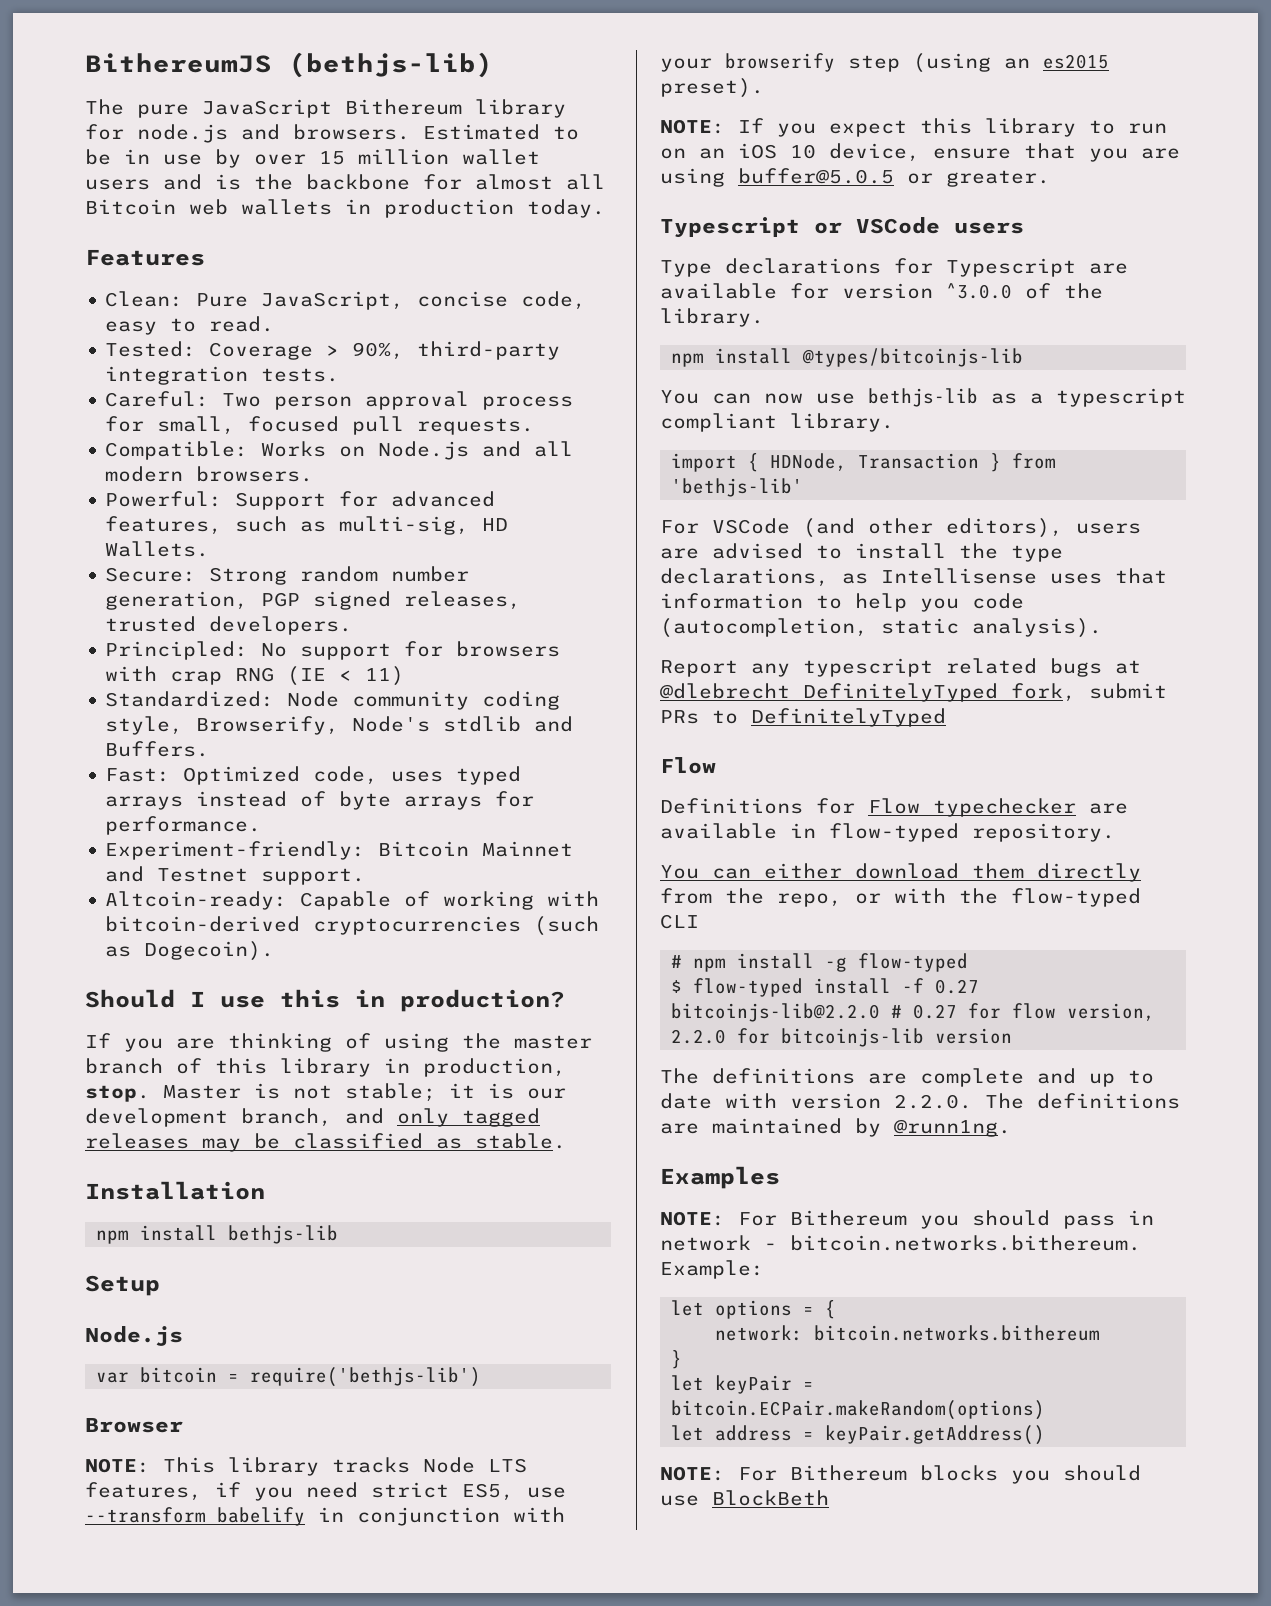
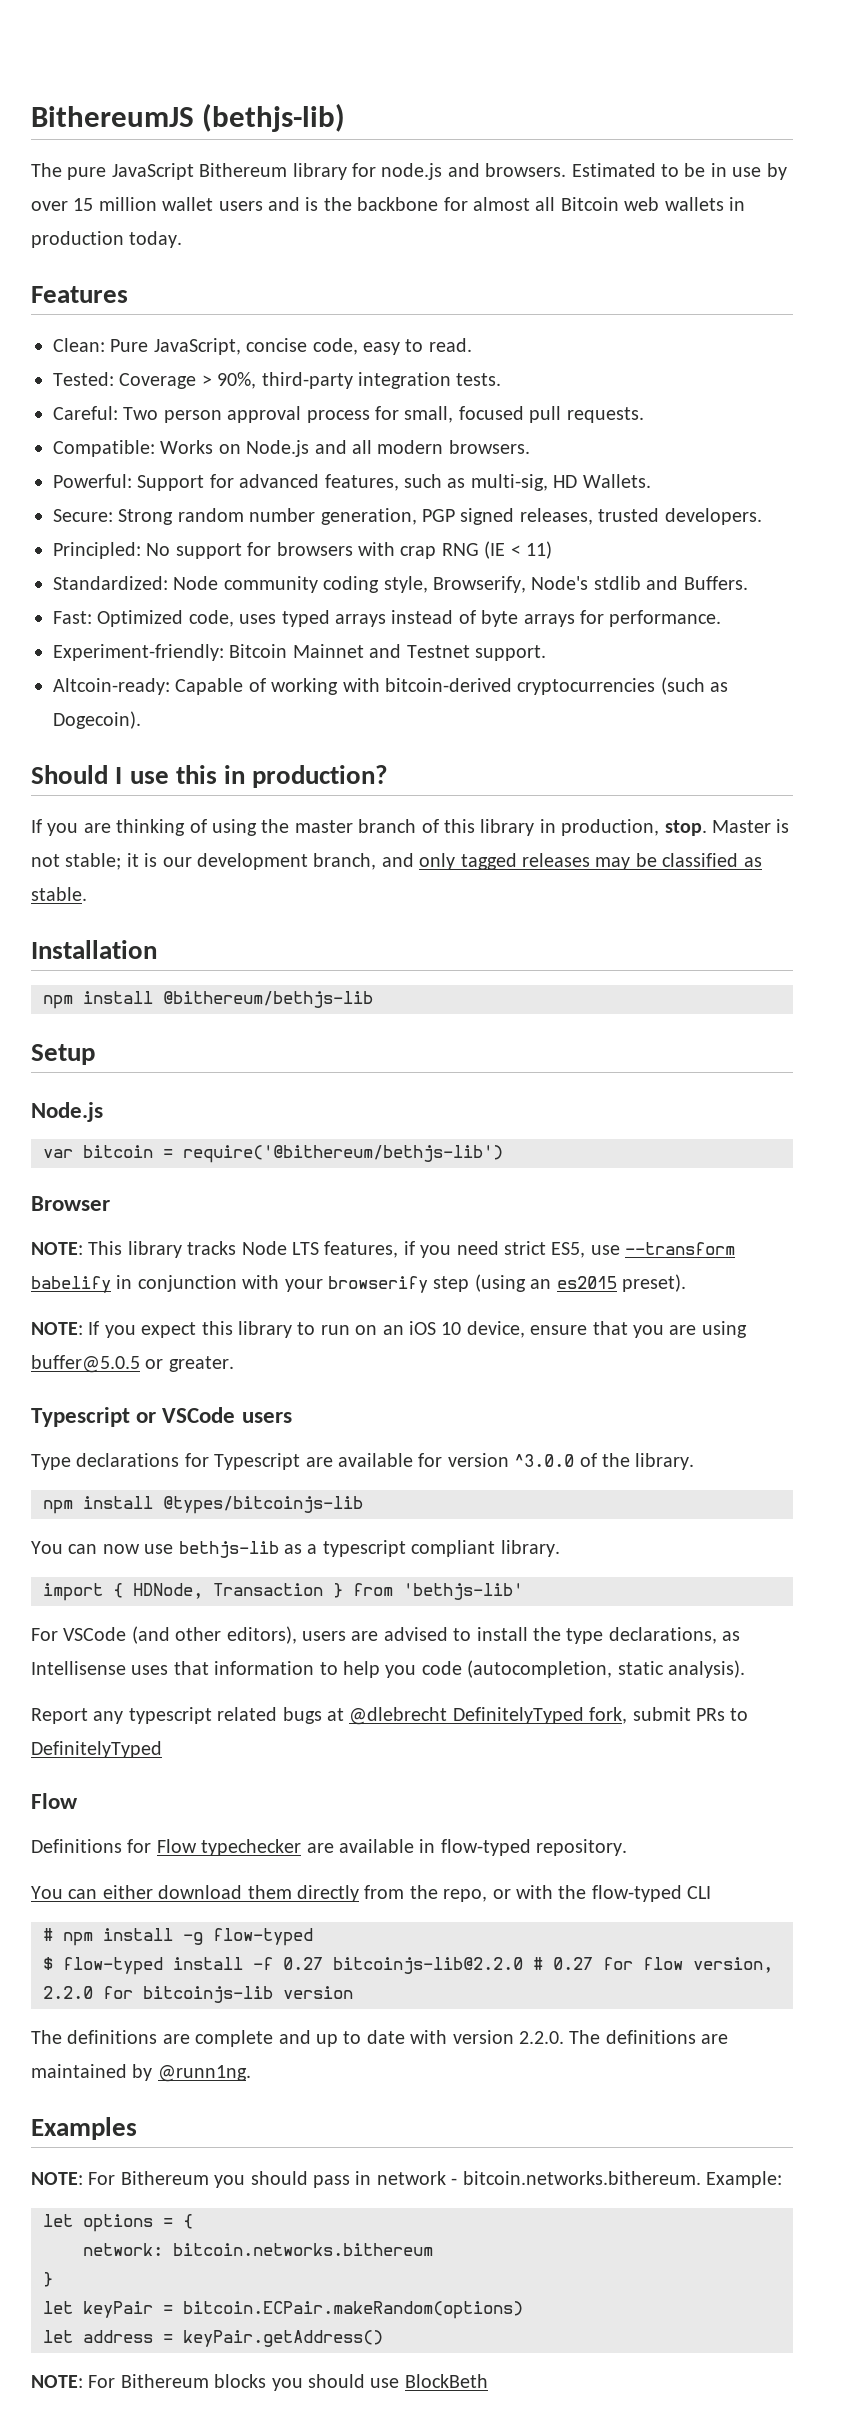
- npm install bethjs-lib
+ npm install @bithereum/bethjs-lib
- var bitcoin = require('bethjs-lib')
+ var bitcoin = require('@bithereum/bethjs-lib')

